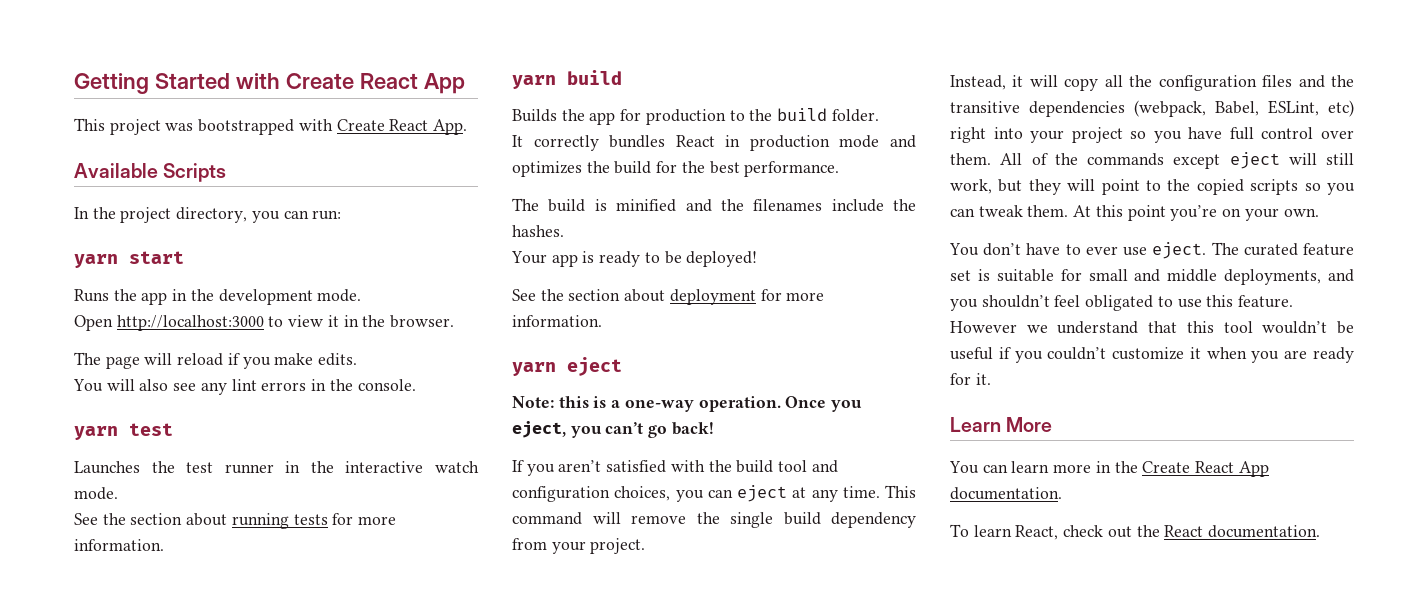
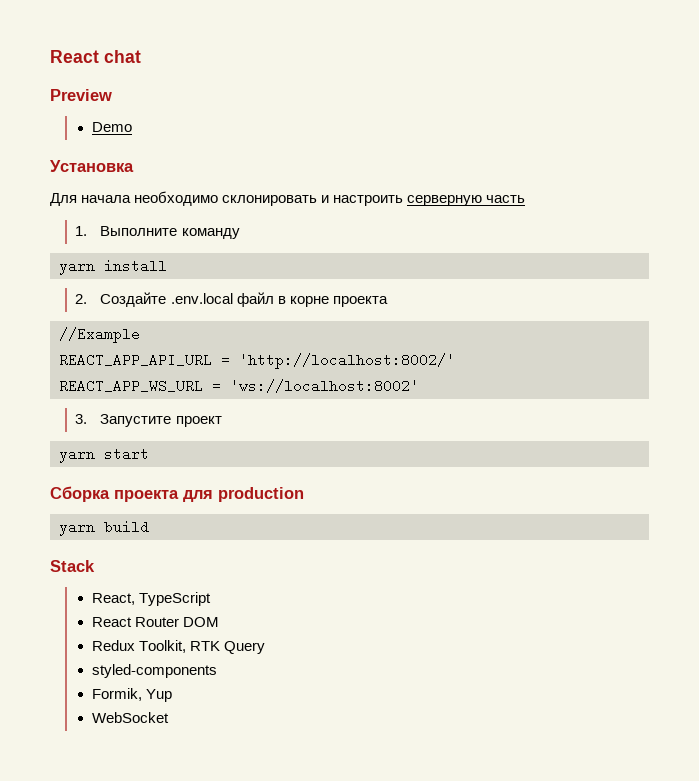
- Getting Started with Create React App
- This project was bootstrapped with Create React App.
- Available Scripts
- In the project directory, you can run:
+ React chat
+ Preview
+ Demo
+ Установка
+ Для начала необходимо склонировать и настроить серверную часть
+ 1. Выполните команду
+ yarn install
+ 2. Создайте .env.local файл в корне проекта
+ //Example
+ REACT_APP_API_URL = 'http://localhost:8002/'
+ REACT_APP_WS_URL = 'ws://localhost:8002'
+ 3. Запустите проект
  yarn start
- Runs the app in the development mode.
- Open http://localhost:3000 to view it in the browser.
- The page will reload if you make edits.
- You will also see any lint errors in the console.
- yarn test
- Launches the test runner in the interactive watch mode.
- See the section about running tests for more information.
+ Сборка проекта для production
  yarn build
- Builds the app for production to the build folder.
- It correctly bundles React in production mode and optimizes the build for the best performance.
- The build is minified and the filenames include the hashes.
- Your app is ready to be deployed!
- See the section about deployment for more information.
- yarn eject
- Note: this is a one-way operation. Once you eject, you can’t go back!
- If you aren’t satisfied with the build tool and configuration choices, you can eject at any time. This command will remove the single build dependency from your project.
- Instead, it will copy all the configuration files and the transitive dependencies (webpack, Babel, ESLint, etc) right into your project so you have full control over them. All of the commands except eject will still work, but they will point to the copied scripts so you can tweak them. At this point you’re on your own.
- You don’t have to ever use eject. The curated feature set is suitable for small and middle deployments, and you shouldn’t feel obligated to use this feature. However we understand that this tool wouldn’t be useful if you couldn’t customize it when you are ready for it.
- Learn More
- You can learn more in the Create React App documentation.
- To learn React, check out the React documentation.
+ Stack
+ React, TypeScript
+ React Router DOM
+ Redux Toolkit, RTK Query
+ styled-components
+ Formik, Yup
+ WebSocket

